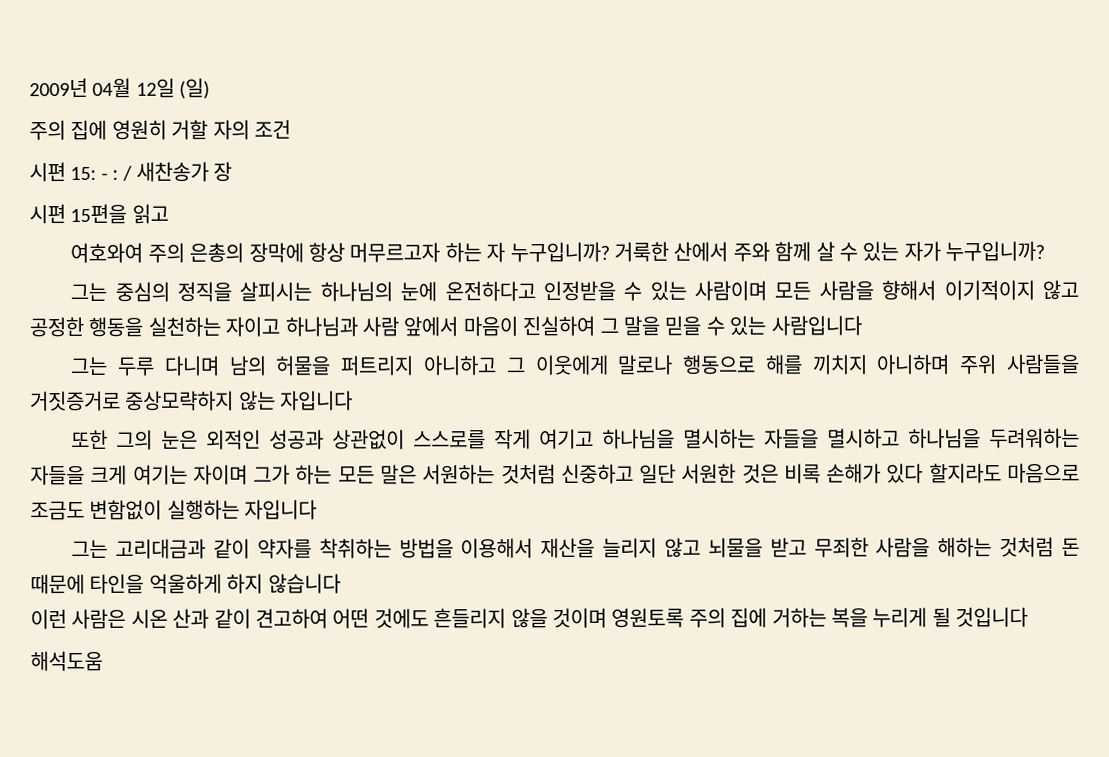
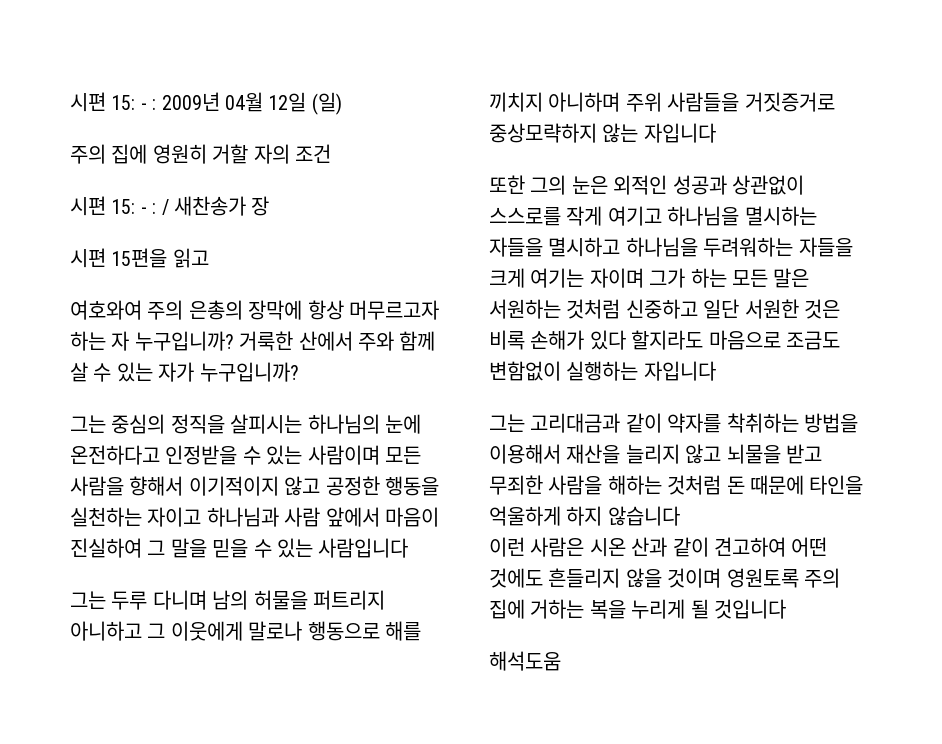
- 2009년 04월 12일 (일)
+ 시편 15: - : 2009년 04월 12일 (일)

